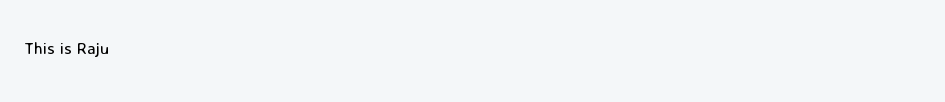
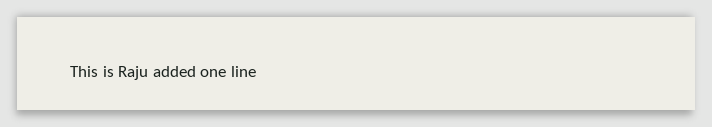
- This is Raju
+ This is Raju added one line

